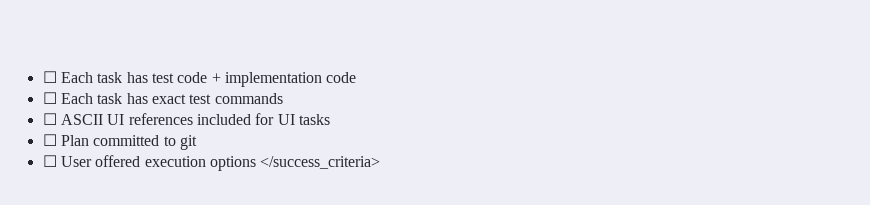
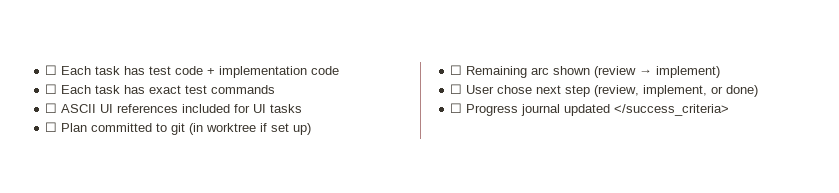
- ☐ Plan committed to git
- ☐ User offered execution options </success_criteria>
+ ☐ Plan committed to git (in worktree if set up)
+ ☐ Remaining arc shown (review → implement)
+ ☐ User chose next step (review, implement, or done)
+ ☐ Progress journal updated </success_criteria>

